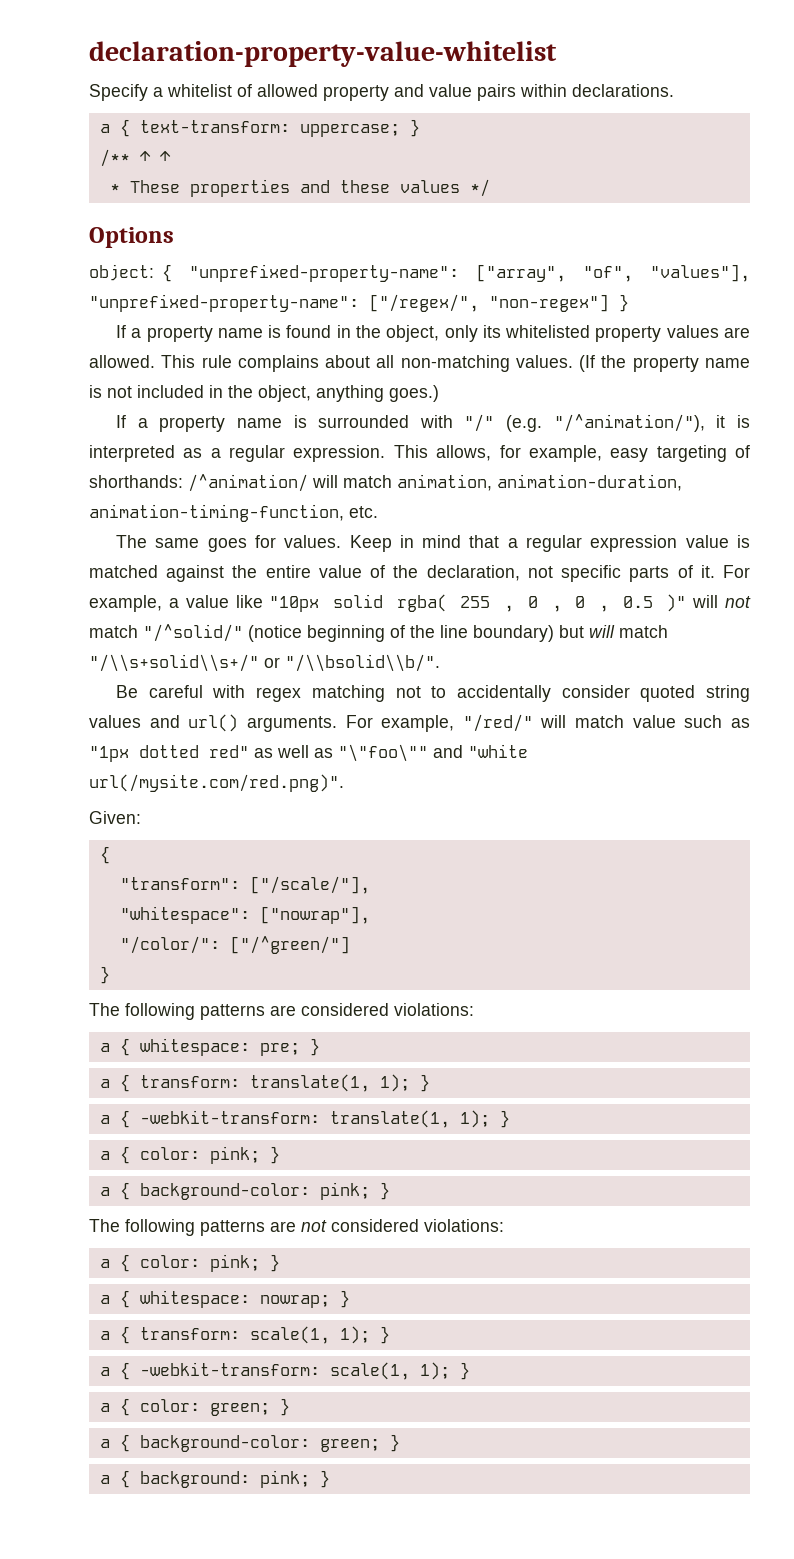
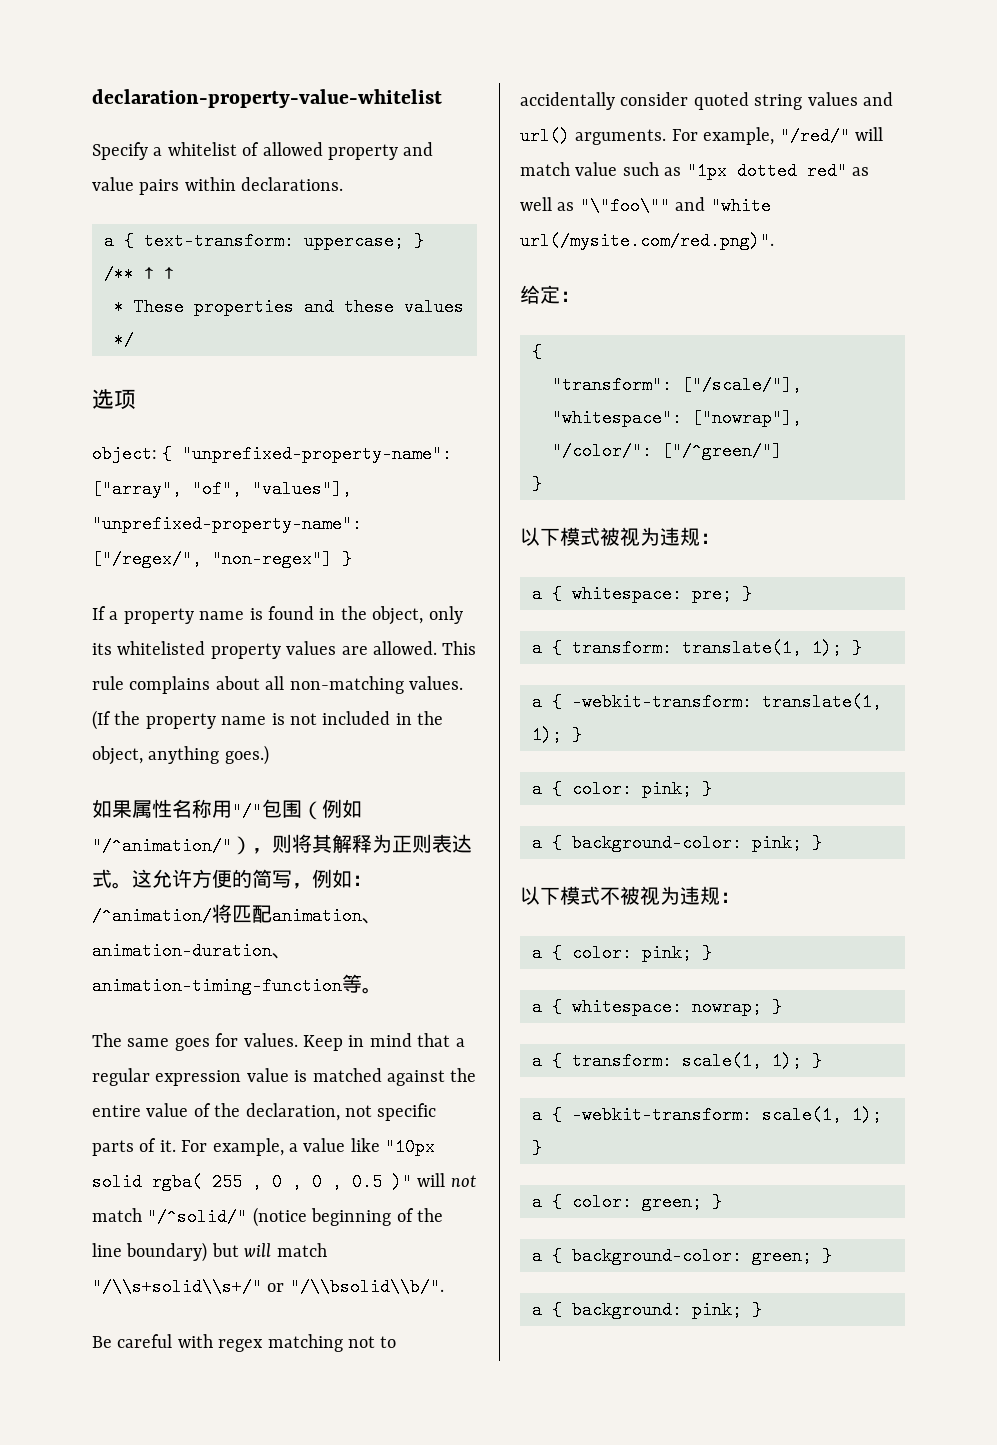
- Options
+ 选项
- If a property name is surrounded with "/" (e.g. "/^animation/"), it is interpreted as a regular expression. This allows, for example, easy targeting of shorthands: /^animation/ will match animation, animation-duration, animation-timing-function, etc.
+ 如果属性名称用"/"包围（例如"/^animation/"），则将其解释为正则表达式。这允许方便的简写，例如：/^animation/将匹配animation、animation-duration、animation-timing-function等。
- Given:
+ 给定：
- The following patterns are considered violations:
+ 以下模式被视为违规：
- The following patterns are not considered violations:
+ 以下模式不被视为违规：

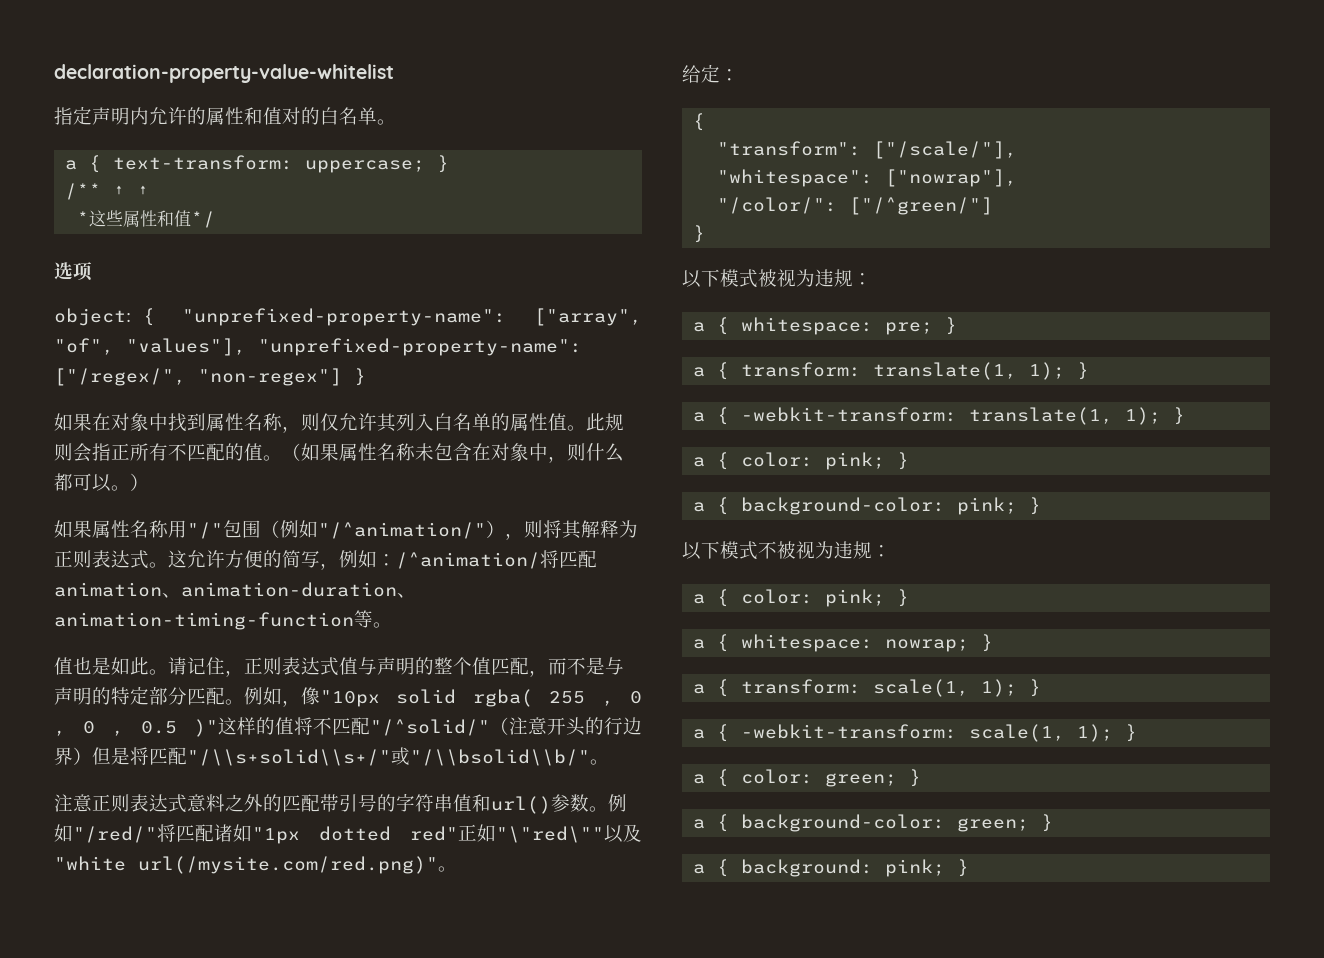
- Specify a whitelist of allowed property and value pairs within declarations.
+ 指定声明内允许的属性和值对的白名单。
- * These properties and these values */
+ *这些属性和值*/
- If a property name is found in the object, only its whitelisted property values are allowed. This rule complains about all non-matching values. (If the property name is not included in the object, anything goes.)
+ 如果在对象中找到属性名称，则仅允许其列入白名单的属性值。此规则会指正所有不匹配的值。（如果属性名称未包含在对象中，则什么都可以。）
- The same goes for values. Keep in mind that a regular expression value is matched against the entire value of the declaration, not specific parts of it. For example, a value like "10px solid rgba( 255 , 0 , 0 , 0.5 )" will not match "/^solid/" (notice beginning of the line boundary) but will match "/\\s+solid\\s+/" or "/\\bsolid\\b/".
- Be careful with regex matching not to accidentally consider quoted string values and url() arguments. For example, "/red/" will match value such as "1px dotted red" as well as "\"foo\"" and "white url(/mysite.com/red.png)".
+ 值也是如此。请记住，正则表达式值与声明的整个值匹配，而不是与声明的特定部分匹配。例如，像"10px solid rgba( 255 , 0 , 0 , 0.5 )"这样的值将不匹配"/^solid/"（注意开头的行边界）但是将匹配"/\\s+solid\\s+/"或"/\\bsolid\\b/"。
+ 注意正则表达式意料之外的匹配带引号的字符串值和url()参数。例如"/red/"将匹配诸如"1px dotted red"正如"\"red\""以及"white url(/mysite.com/red.png)"。

